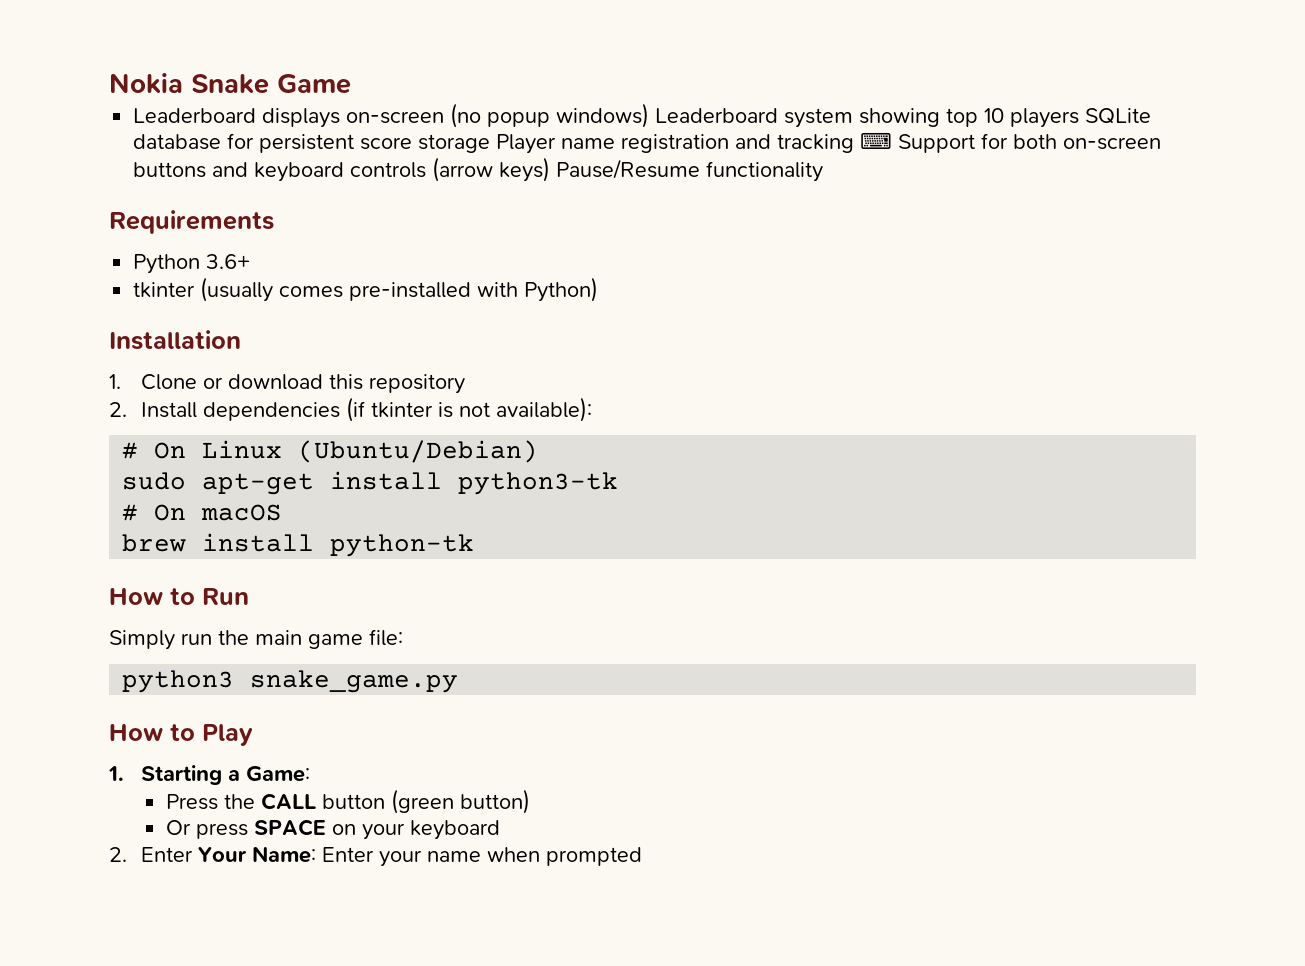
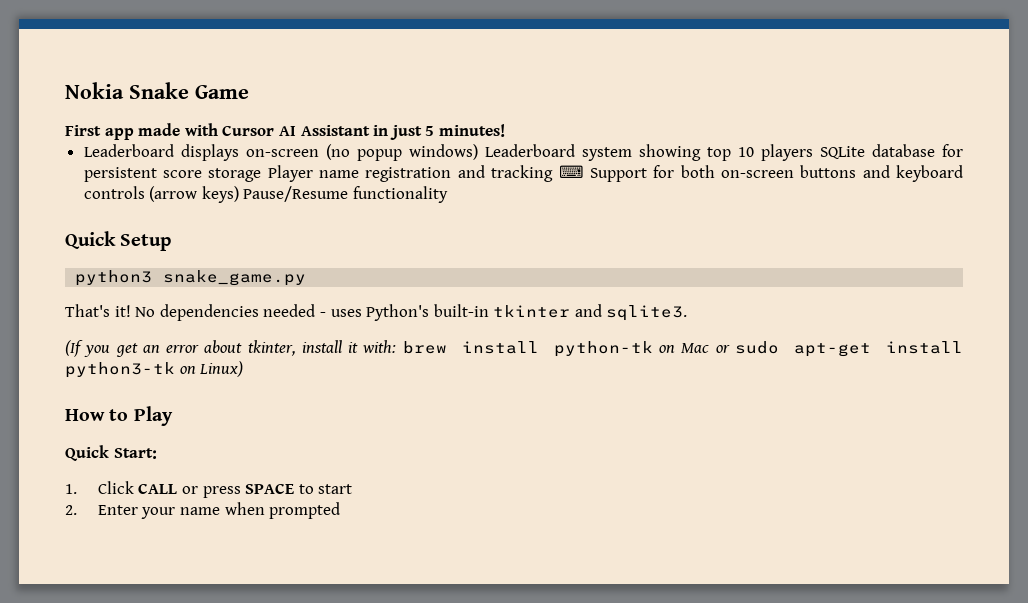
+ First app made with Cursor AI Assistant in just 5 minutes!
- Requirements
- Python 3.6+
- tkinter (usually comes pre-installed with Python)
- Installation
- 1. Clone or download this repository
- 2. Install dependencies (if tkinter is not available):
- # On Linux (Ubuntu/Debian)
- sudo apt-get install python3-tk
- # On macOS
- brew install python-tk
- How to Run
- Simply run the main game file:
+ Quick Setup
  python3 snake_game.py
+ That's it! No dependencies needed - uses Python's built-in tkinter and sqlite3.
+ (If you get an error about tkinter, install it with: brew install python-tk on Mac or sudo apt-get install python3-tk on Linux)
- 1. Starting a Game:
- Press the CALL button (green button)
- Or press SPACE on your keyboard
+ Quick Start:
+ 1. Click CALL or press SPACE to start
- 2. Enter Your Name: Enter your name when prompted
+ 2. Enter your name when prompted

